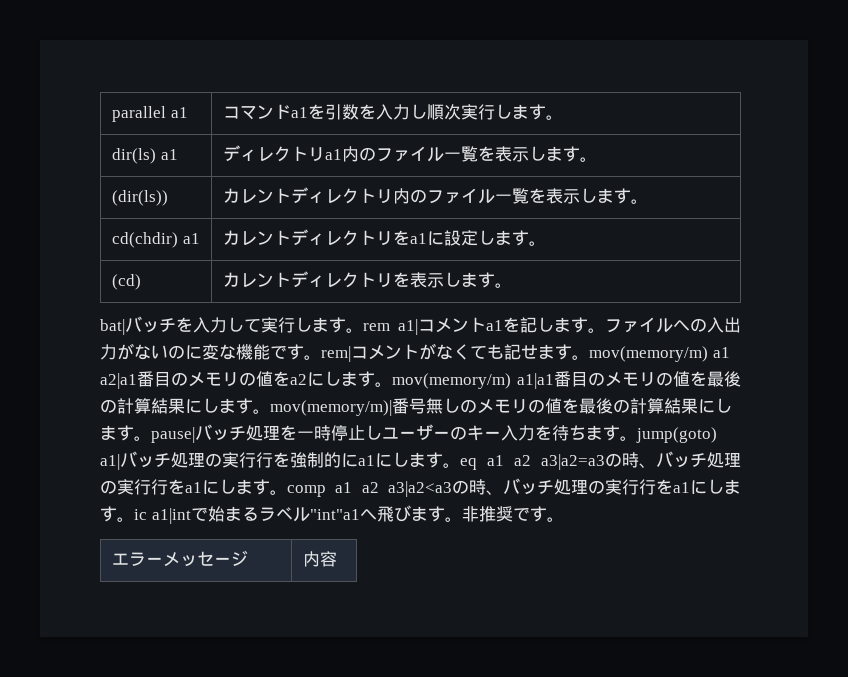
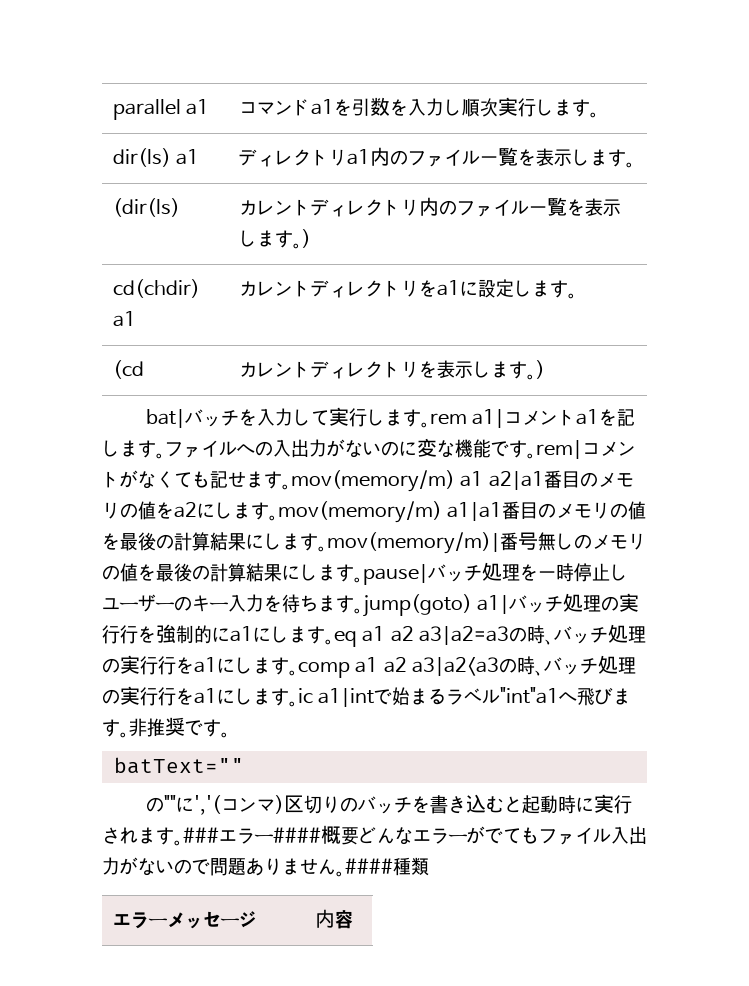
- (dir(ls)) | カレントディレクトリ内のファイル一覧を表示します。
+ (dir(ls) | カレントディレクトリ内のファイル一覧を表示します。)
- (cd) | カレントディレクトリを表示します。
+ (cd | カレントディレクトリを表示します。)
+ batText=""
+ の""に','(コンマ)区切りのバッチを書き込むと起動時に実行されます。###エラー####概要どんなエラーがでてもファイル入出力がないので問題ありません。####種類

